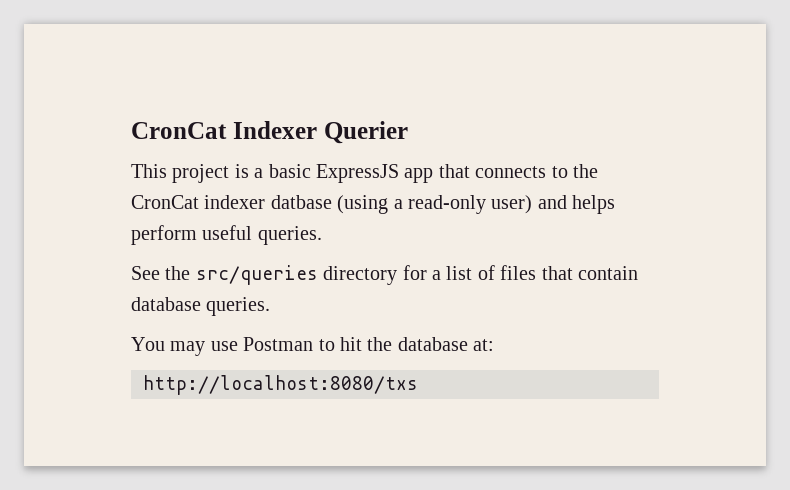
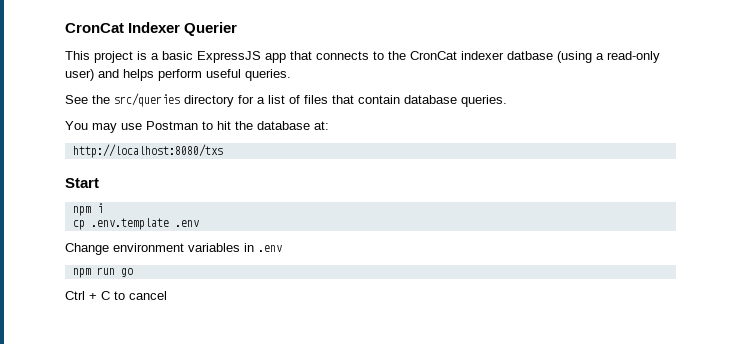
+ Start
+ npm i
+ cp .env.template .env
+ Change environment variables in .env
+ npm run go
+ Ctrl + C to cancel

